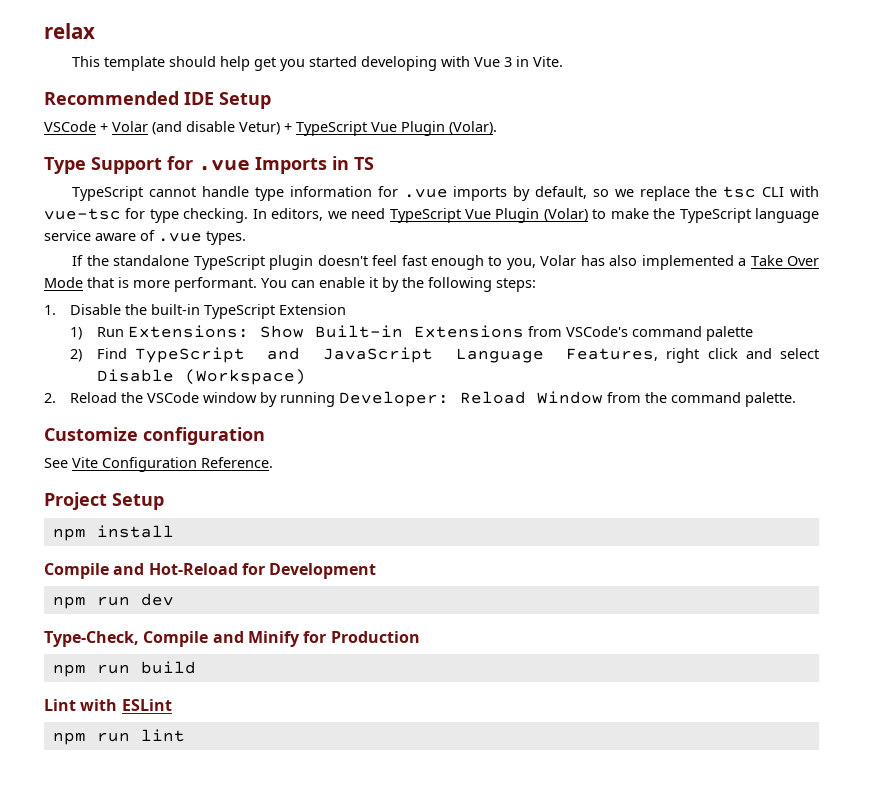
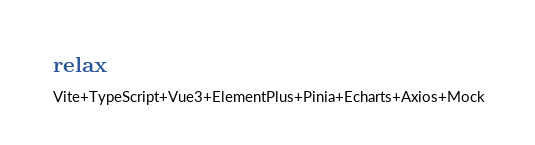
- This template should help get you started developing with Vue 3 in Vite.
- Recommended IDE Setup
- VSCode + Volar (and disable Vetur) + TypeScript Vue Plugin (Volar).
- Type Support for .vue Imports in TS
- TypeScript cannot handle type information for .vue imports by default, so we replace the tsc CLI with vue-tsc for type checking. In editors, we need TypeScript Vue Plugin (Volar) to make the TypeScript language service aware of .vue types.
- If the standalone TypeScript plugin doesn't feel fast enough to you, Volar has also implemented a Take Over Mode that is more performant. You can enable it by the following steps:
- 1. Disable the built-in TypeScript Extension
- 1) Run Extensions: Show Built-in Extensions from VSCode's command palette
- 2) Find TypeScript and JavaScript Language Features, right click and select Disable (Workspace)
- 2. Reload the VSCode window by running Developer: Reload Window from the command palette.
- Customize configuration
- See Vite Configuration Reference.
- Project Setup
- npm install
- Compile and Hot-Reload for Development
- npm run dev
- Type-Check, Compile and Minify for Production
- npm run build
- Lint with ESLint
- npm run lint
+ Vite+TypeScript+Vue3+ElementPlus+Pinia+Echarts+Axios+Mock

